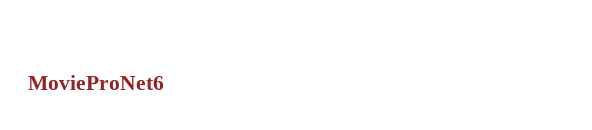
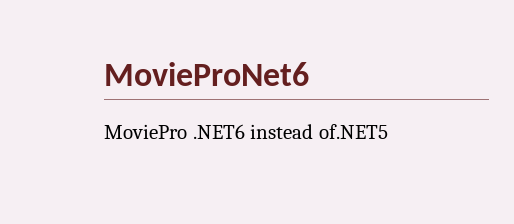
+ MoviePro .NET6 instead of.NET5

